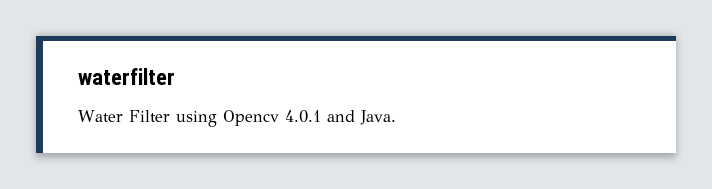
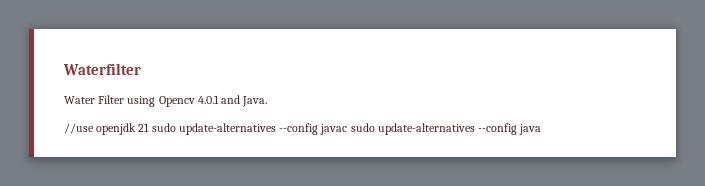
- waterfilter
+ Waterfilter
+ //use openjdk 21 sudo update-alternatives --config javac sudo update-alternatives --config java

